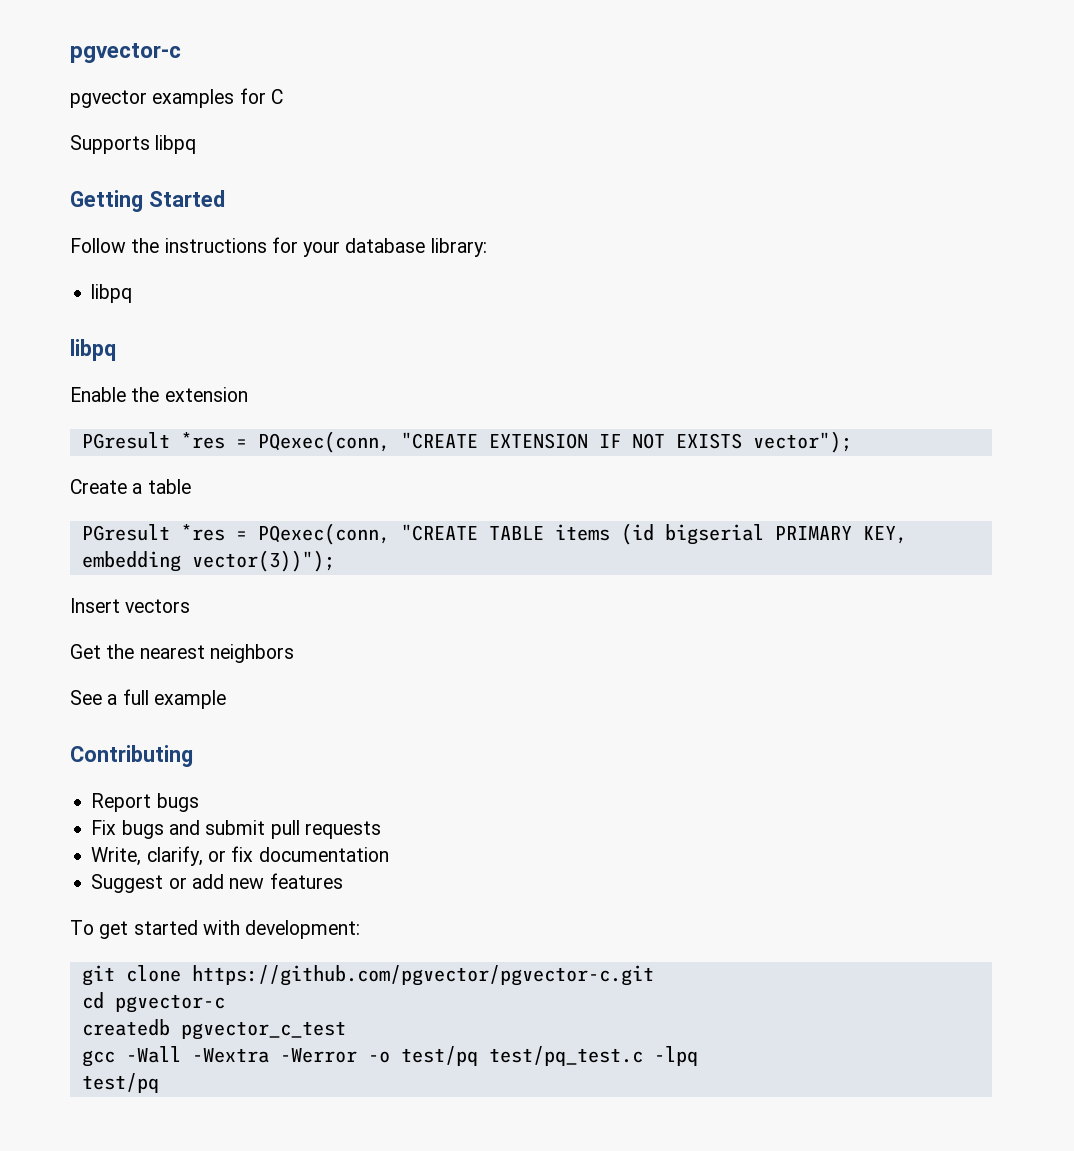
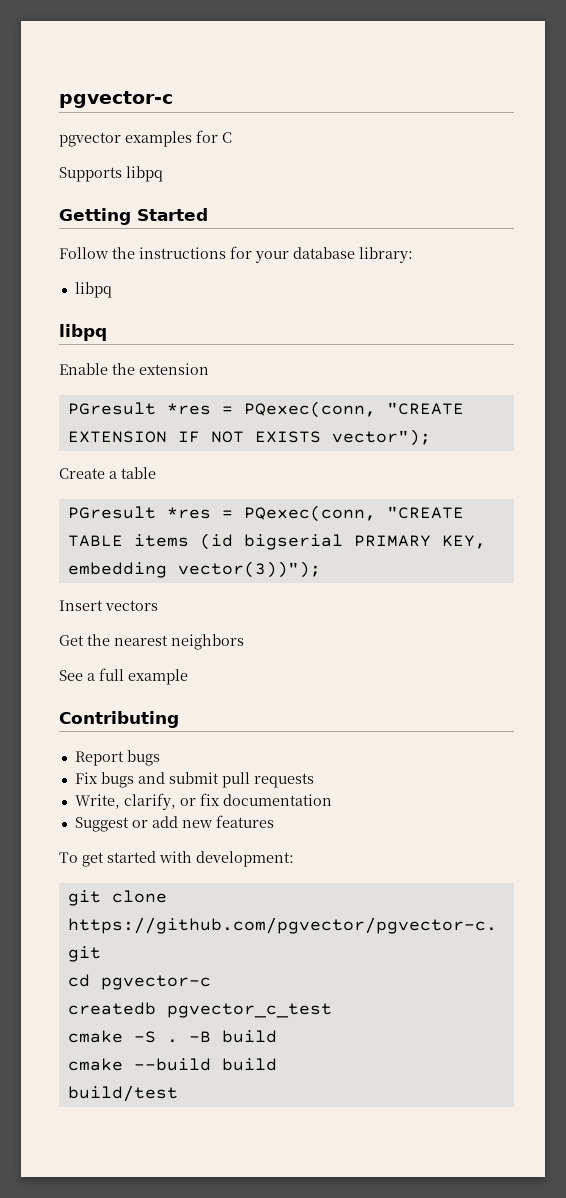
- gcc -Wall -Wextra -Werror -o test/pq test/pq_test.c -lpq
- test/pq
+ cmake -S . -B build
+ cmake --build build
+ build/test

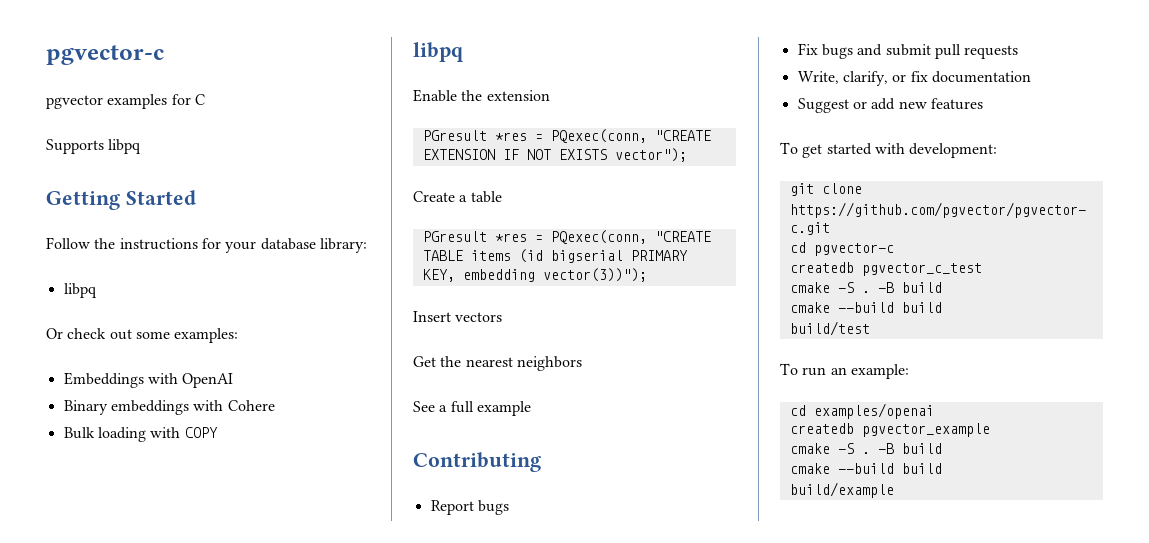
+ Or check out some examples:
+ Embeddings with OpenAI
+ Binary embeddings with Cohere
+ Bulk loading with COPY
+ To run an example:
+ cd examples/openai
+ createdb pgvector_example
+ cmake -S . -B build
+ cmake --build build
+ build/example

